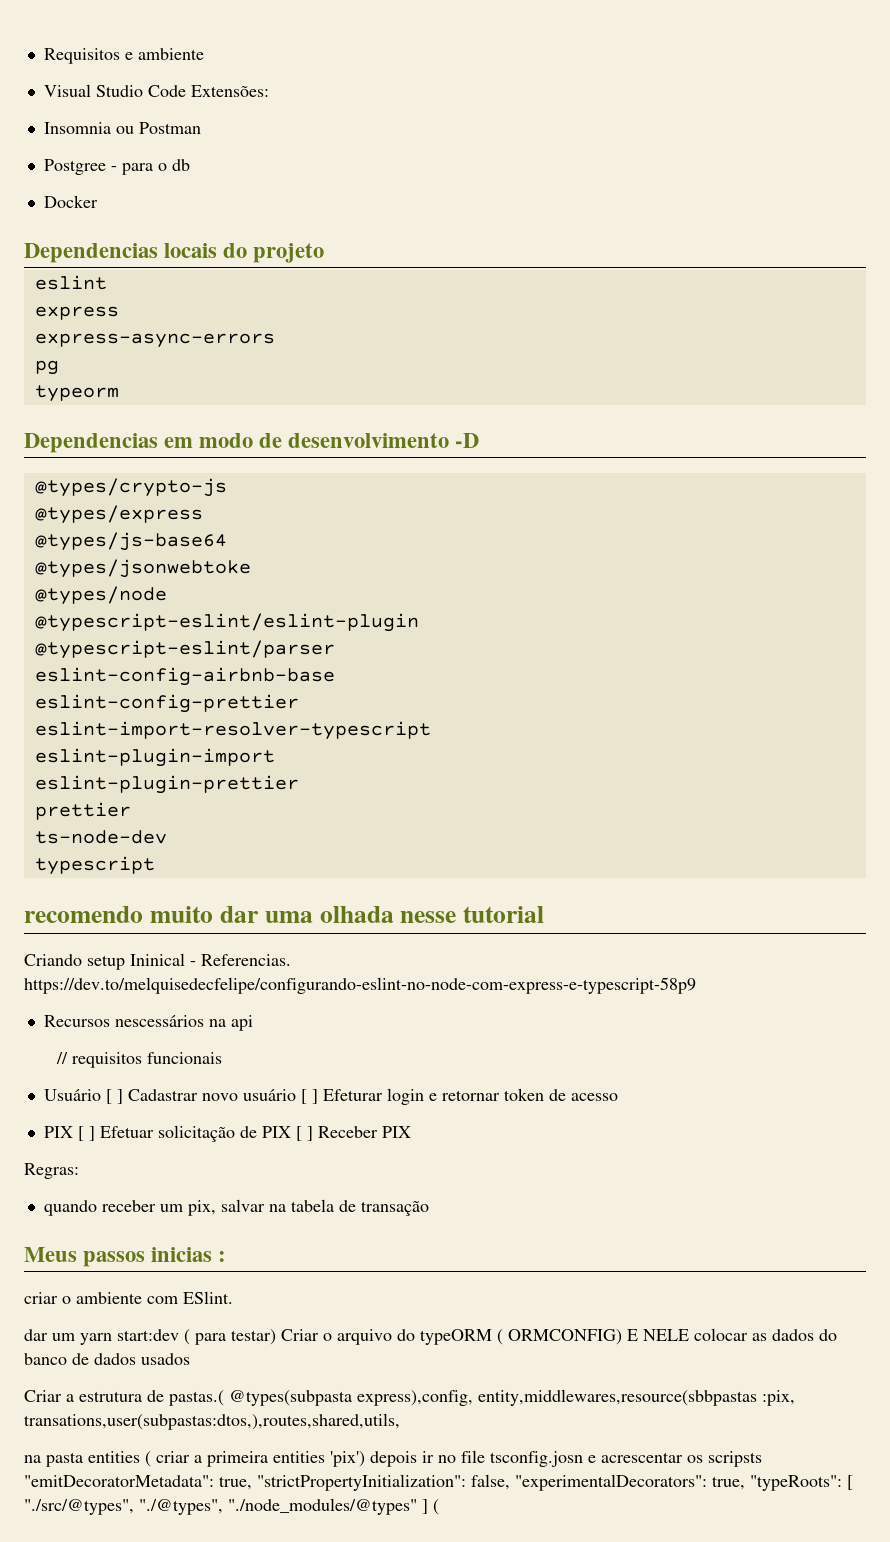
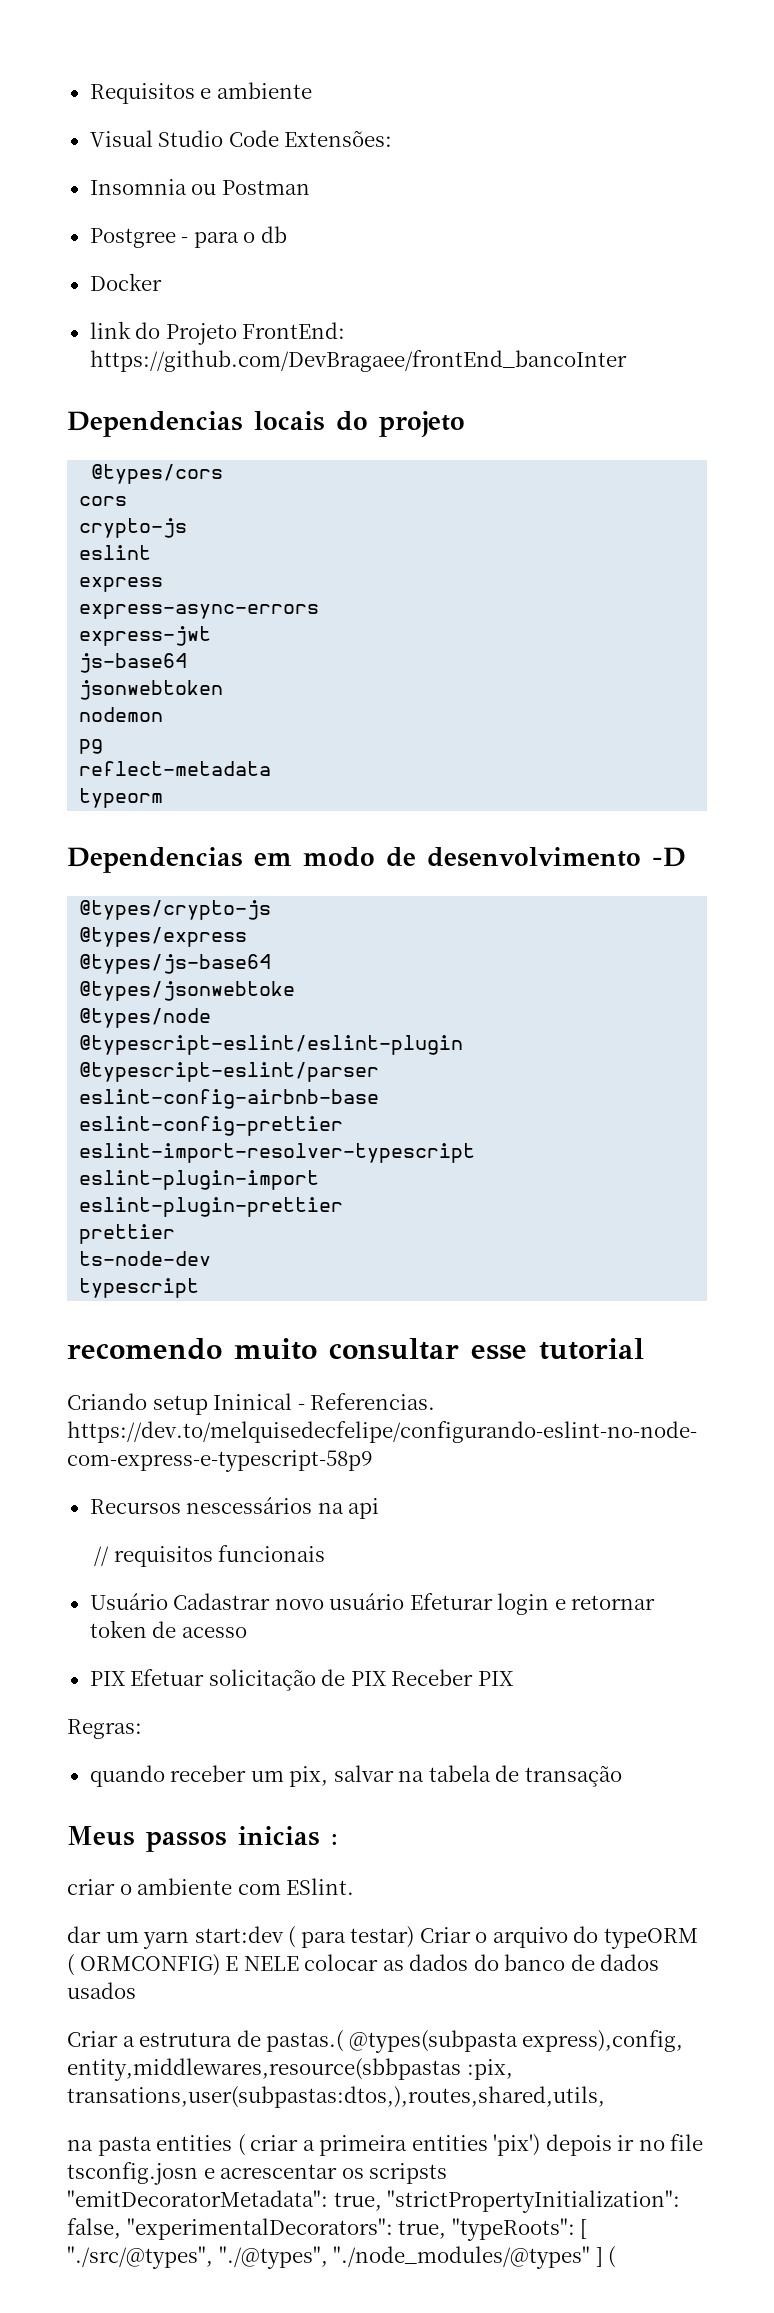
+ link do Projeto FrontEnd: https://github.com/DevBragaee/frontEnd_bancoInter
+ @types/cors
+ cors
+ crypto-js
+ express-jwt
+ js-base64
+ jsonwebtoken
+ nodemon
+ reflect-metadata
- recomendo muito dar uma olhada nesse tutorial
+ recomendo muito consultar esse tutorial
- Usuário [ ] Cadastrar novo usuário [ ] Efeturar login e retornar token de acesso
+ Usuário Cadastrar novo usuário Efeturar login e retornar token de acesso
- PIX [ ] Efetuar solicitação de PIX [ ] Receber PIX
+ PIX Efetuar solicitação de PIX Receber PIX

